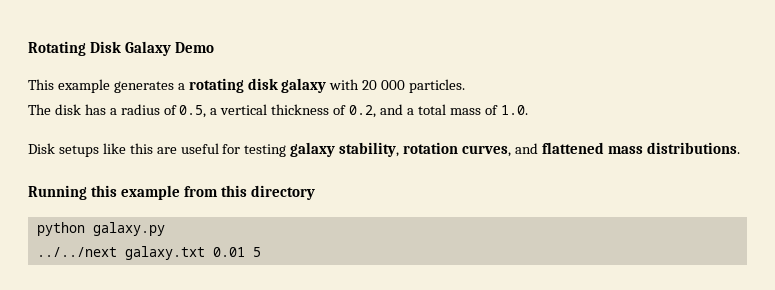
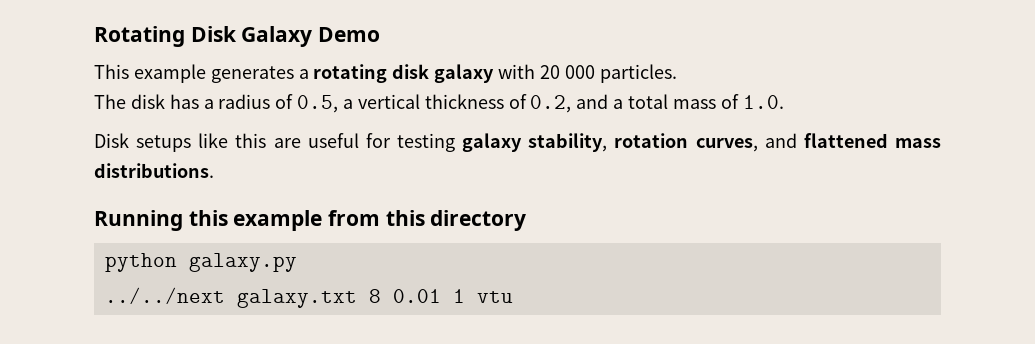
- ../../next galaxy.txt 0.01 5
+ ../../next galaxy.txt 8 0.01 1 vtu

